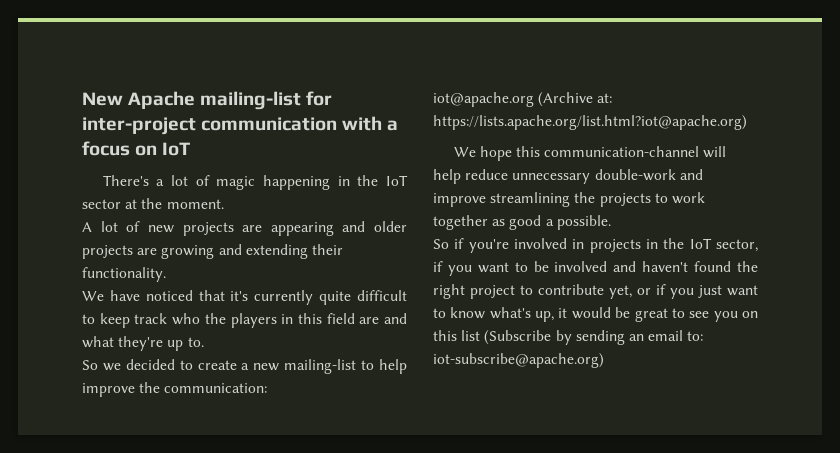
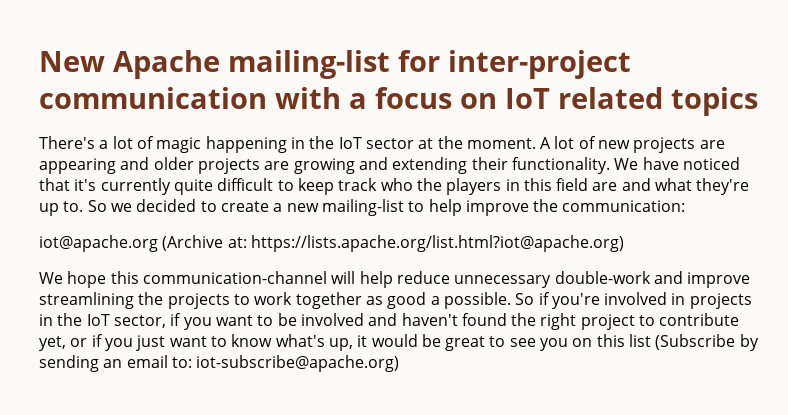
- New Apache mailing-list for inter-project communication with a focus on IoT
+ New Apache mailing-list for inter-project communication with a focus on IoT related topics
- There's a lot of magic happening in the IoT sector at the moment.
- A lot of new projects are appearing and older projects are growing and extending their functionality.
- We have noticed that it's currently quite difficult to keep track who the players in this field are and what they're up to.
- So we decided to create a new mailing-list to help improve the communication:
+ There's a lot of magic happening in the IoT sector at the moment. A lot of new projects are appearing and older projects are growing and extending their functionality. We have noticed that it's currently quite difficult to keep track who the players in this field are and what they're up to. So we decided to create a new mailing-list to help improve the communication:
- We hope this communication-channel will help reduce unnecessary double-work and improve streamlining the projects to work together as good a possible.
- So if you're involved in projects in the IoT sector, if you want to be involved and haven't found the right project to contribute yet, or if you just want to know what's up, it would be great to see you on this list (Subscribe by sending an email to:
+ We hope this communication-channel will help reduce unnecessary double-work and improve streamlining the projects to work together as good a possible. So if you're involved in projects in the IoT sector, if you want to be involved and haven't found the right project to contribute yet, or if you just want to know what's up, it would be great to see you on this list (Subscribe by sending an email to:

